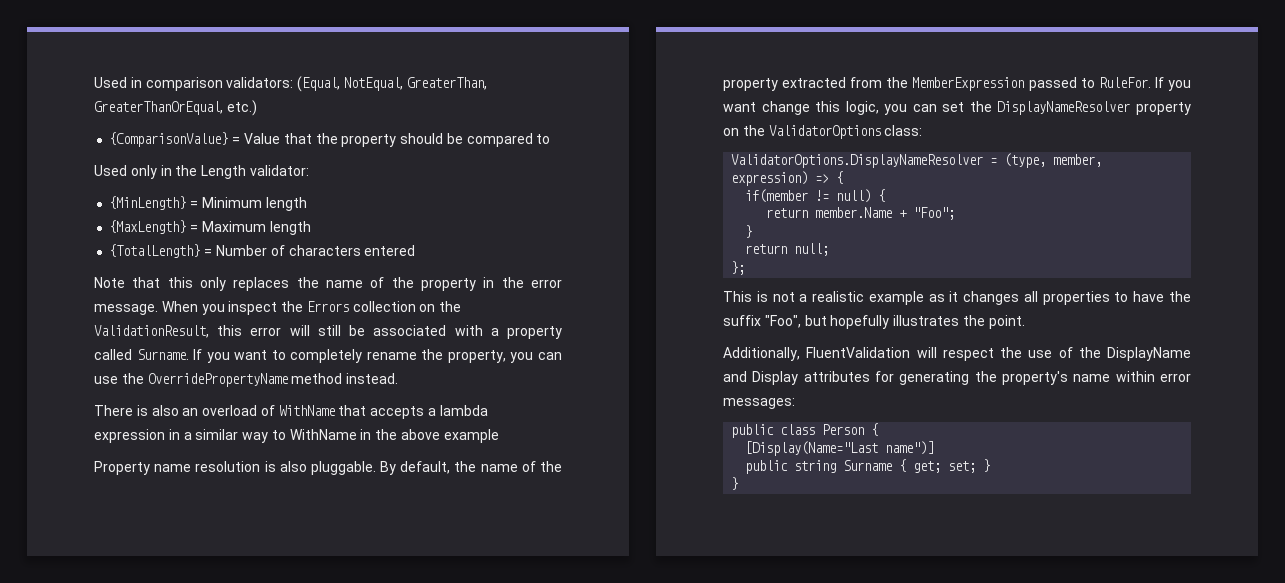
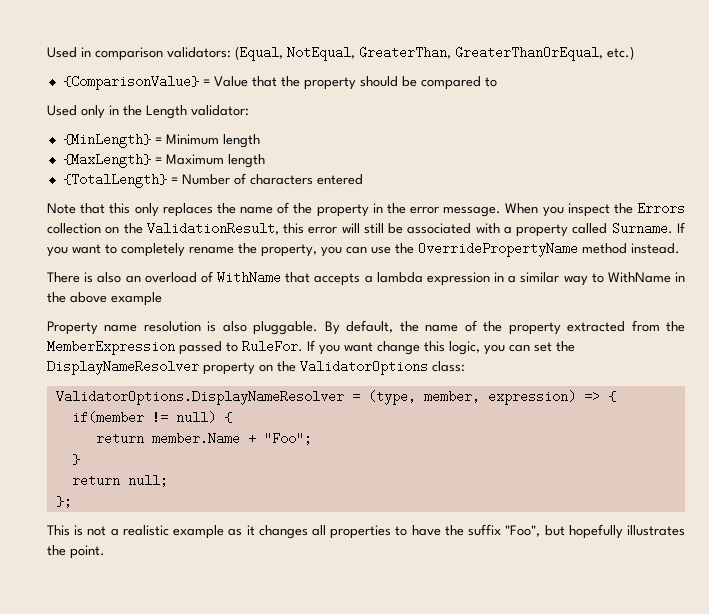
- Additionally, FluentValidation will respect the use of the DisplayName and Display attributes for generating the property's name within error messages:
- public class Person {
- [Display(Name="Last name")]
- public string Surname { get; set; }
- }

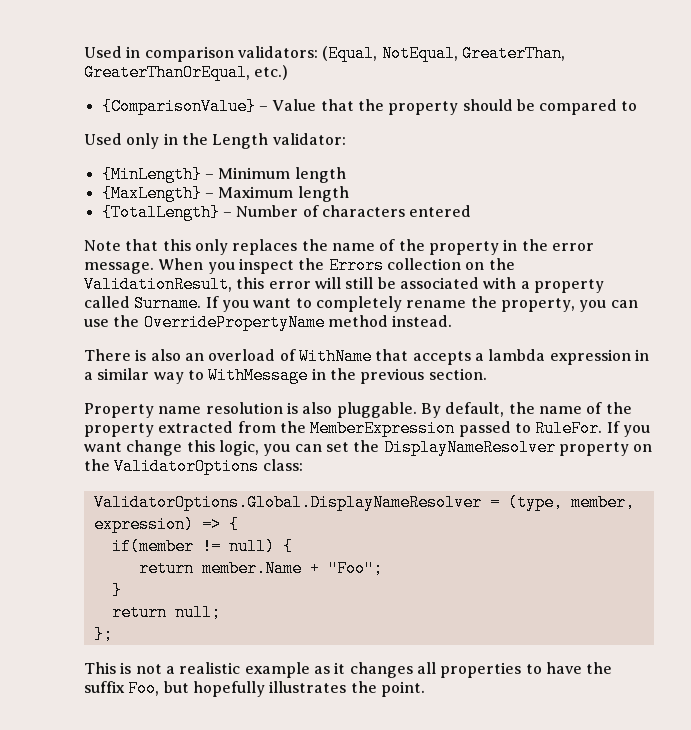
- {ComparisonValue} = Value that the property should be compared to
+ {ComparisonValue} – Value that the property should be compared to
- {MinLength} = Minimum length
+ {MinLength} – Minimum length
- {MaxLength} = Maximum length
+ {MaxLength} – Maximum length
- {TotalLength} = Number of characters entered
+ {TotalLength} – Number of characters entered
- There is also an overload of WithName that accepts a lambda expression in a similar way to WithName in the above example
+ There is also an overload of WithName that accepts a lambda expression in a similar way to WithMessage in the previous section.
- ValidatorOptions.DisplayNameResolver = (type, member, expression) => {
+ ValidatorOptions.Global.DisplayNameResolver = (type, member, expression) => {
- This is not a realistic example as it changes all properties to have the suffix "Foo", but hopefully illustrates the point.
+ This is not a realistic example as it changes all properties to have the suffix Foo, but hopefully illustrates the point.

